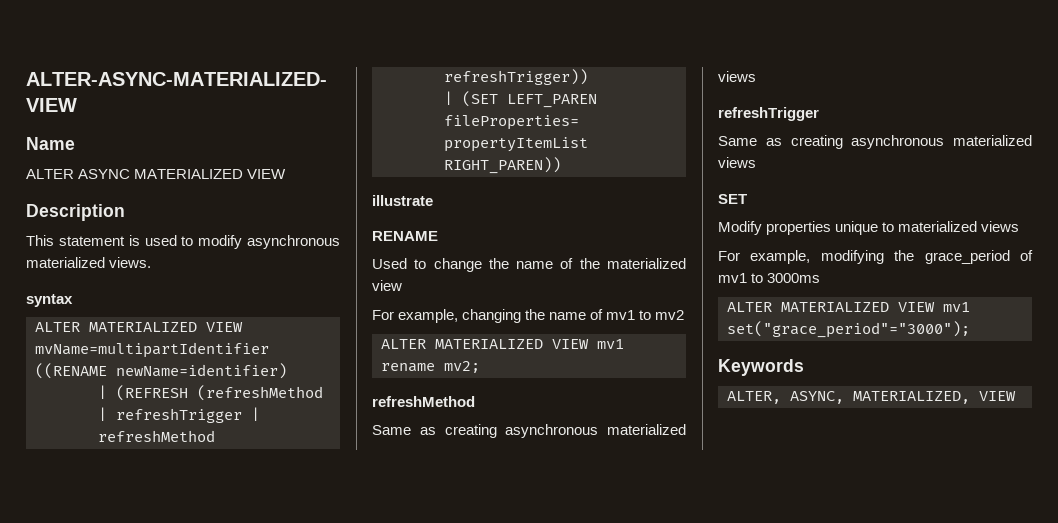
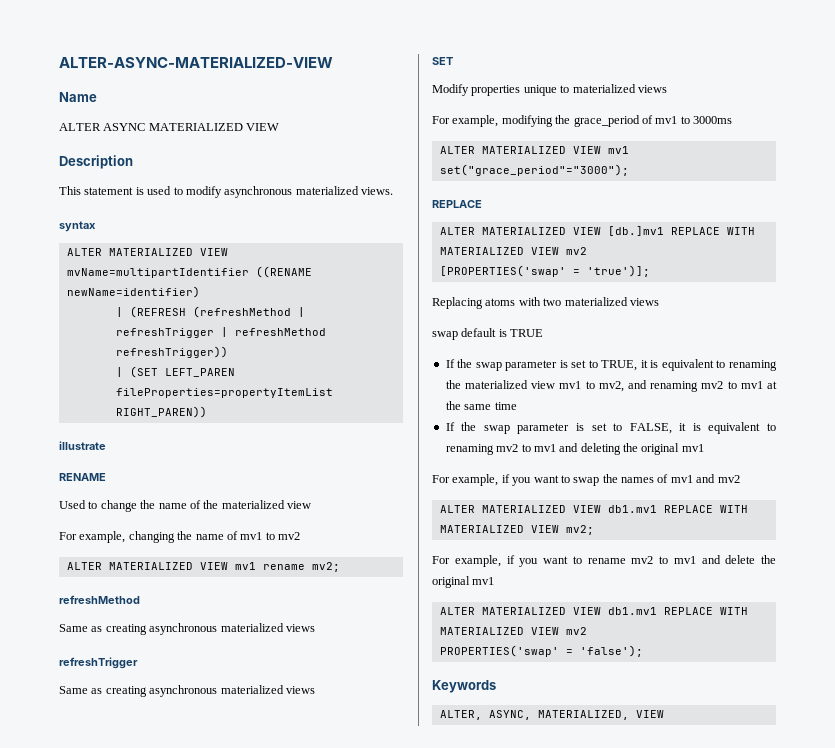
  ALTER MATERIALIZED VIEW mv1 set("grace_period"="3000");
+ REPLACE
+ ALTER MATERIALIZED VIEW [db.]mv1 REPLACE WITH MATERIALIZED VIEW mv2
+ [PROPERTIES('swap' = 'true')];
+ Replacing atoms with two materialized views
+ swap default is TRUE
+ If the swap parameter is set to TRUE, it is equivalent to renaming the materialized view mv1 to mv2, and renaming mv2 to mv1 at the same time
+ If the swap parameter is set to FALSE, it is equivalent to renaming mv2 to mv1 and deleting the original mv1
+ For example, if you want to swap the names of mv1 and mv2
+ ALTER MATERIALIZED VIEW db1.mv1 REPLACE WITH MATERIALIZED VIEW mv2;
+ For example, if you want to rename mv2 to mv1 and delete the original mv1
+ ALTER MATERIALIZED VIEW db1.mv1 REPLACE WITH MATERIALIZED VIEW mv2
+ PROPERTIES('swap' = 'false');

